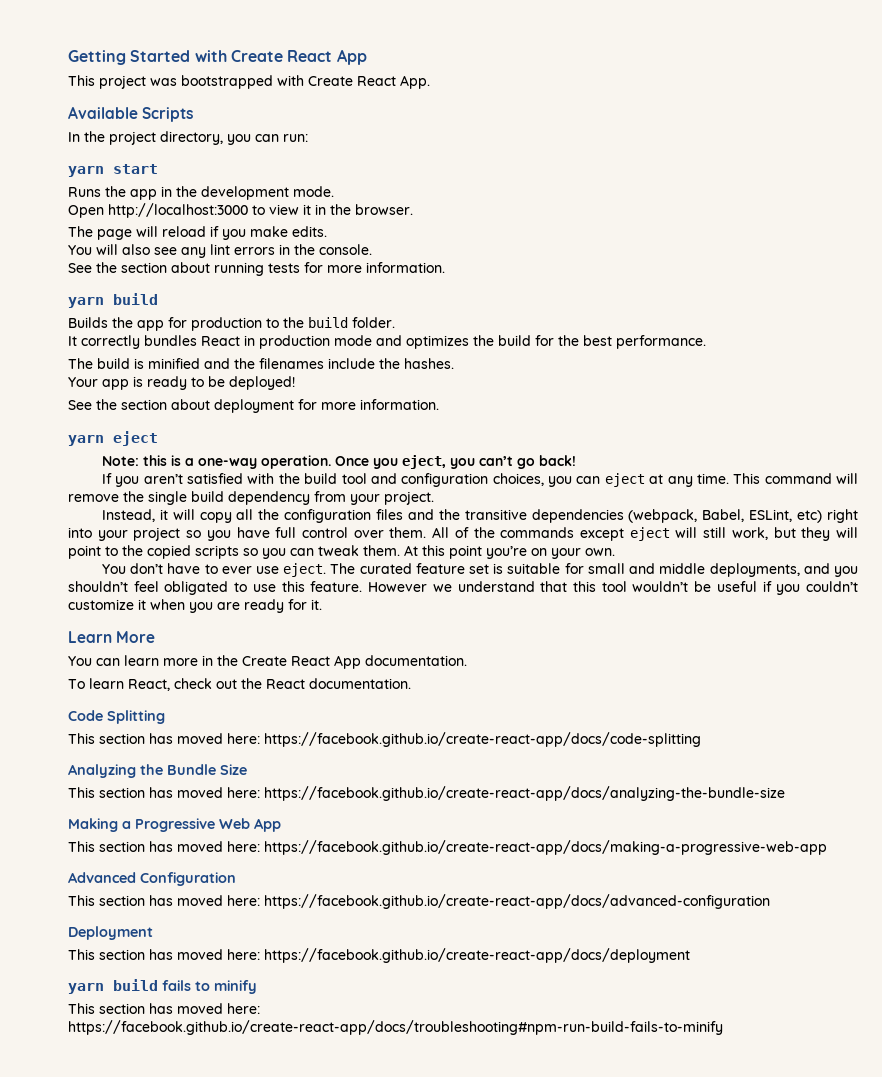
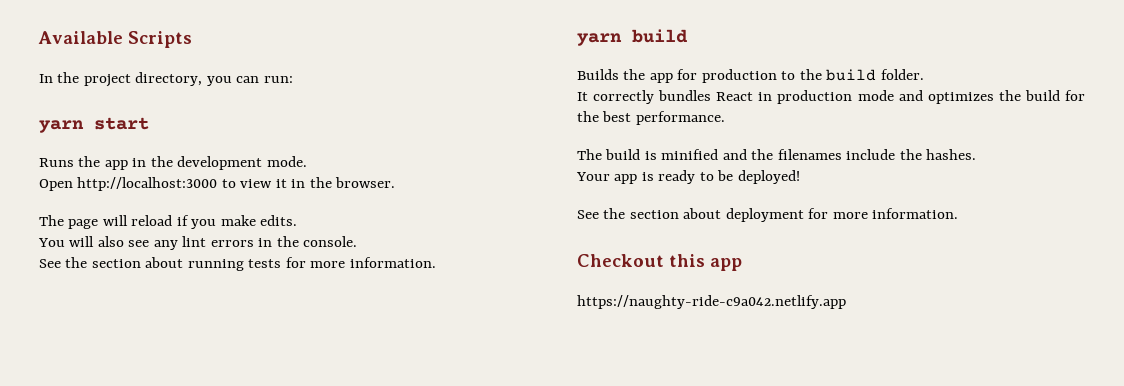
- Getting Started with Create React App
- This project was bootstrapped with Create React App.
- yarn eject
- Note: this is a one-way operation. Once you eject, you can’t go back!
- If you aren’t satisfied with the build tool and configuration choices, you can eject at any time. This command will remove the single build dependency from your project.
- Instead, it will copy all the configuration files and the transitive dependencies (webpack, Babel, ESLint, etc) right into your project so you have full control over them. All of the commands except eject will still work, but they will point to the copied scripts so you can tweak them. At this point you’re on your own.
- You don’t have to ever use eject. The curated feature set is suitable for small and middle deployments, and you shouldn’t feel obligated to use this feature. However we understand that this tool wouldn’t be useful if you couldn’t customize it when you are ready for it.
- Learn More
- You can learn more in the Create React App documentation.
- To learn React, check out the React documentation.
- Code Splitting
- This section has moved here: https://facebook.github.io/create-react-app/docs/code-splitting
- Analyzing the Bundle Size
- This section has moved here: https://facebook.github.io/create-react-app/docs/analyzing-the-bundle-size
- Making a Progressive Web App
- This section has moved here: https://facebook.github.io/create-react-app/docs/making-a-progressive-web-app
- Advanced Configuration
- This section has moved here: https://facebook.github.io/create-react-app/docs/advanced-configuration
- Deployment
- This section has moved here: https://facebook.github.io/create-react-app/docs/deployment
- yarn build fails to minify
- This section has moved here: https://facebook.github.io/create-react-app/docs/troubleshooting#npm-run-build-fails-to-minify
+ Checkout this app
+ https://naughty-ride-c9a042.netlify.app

